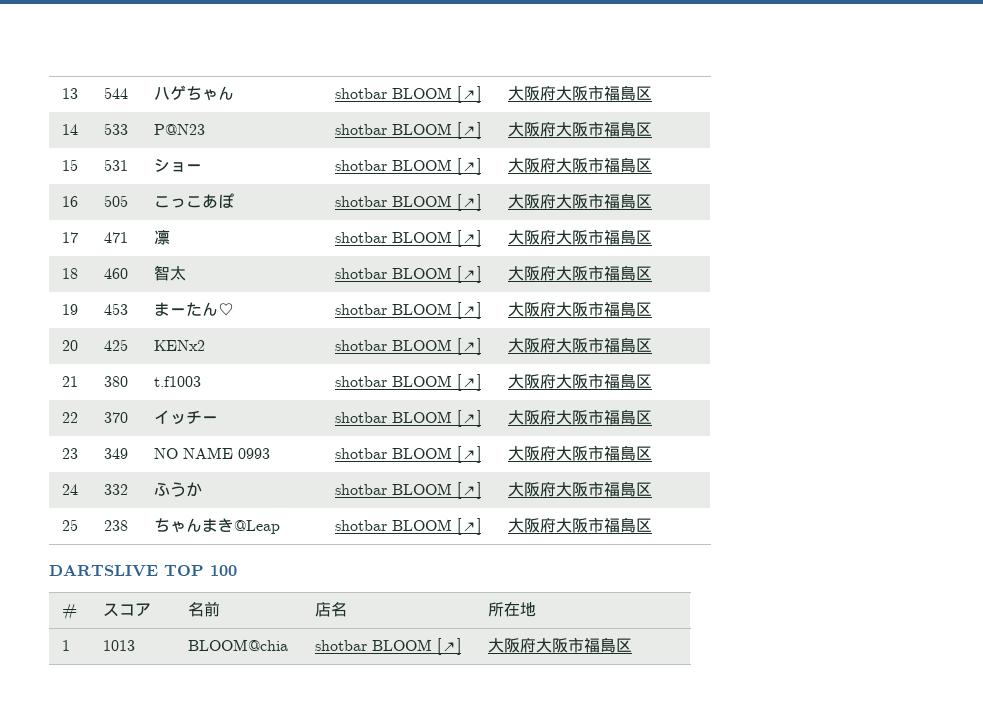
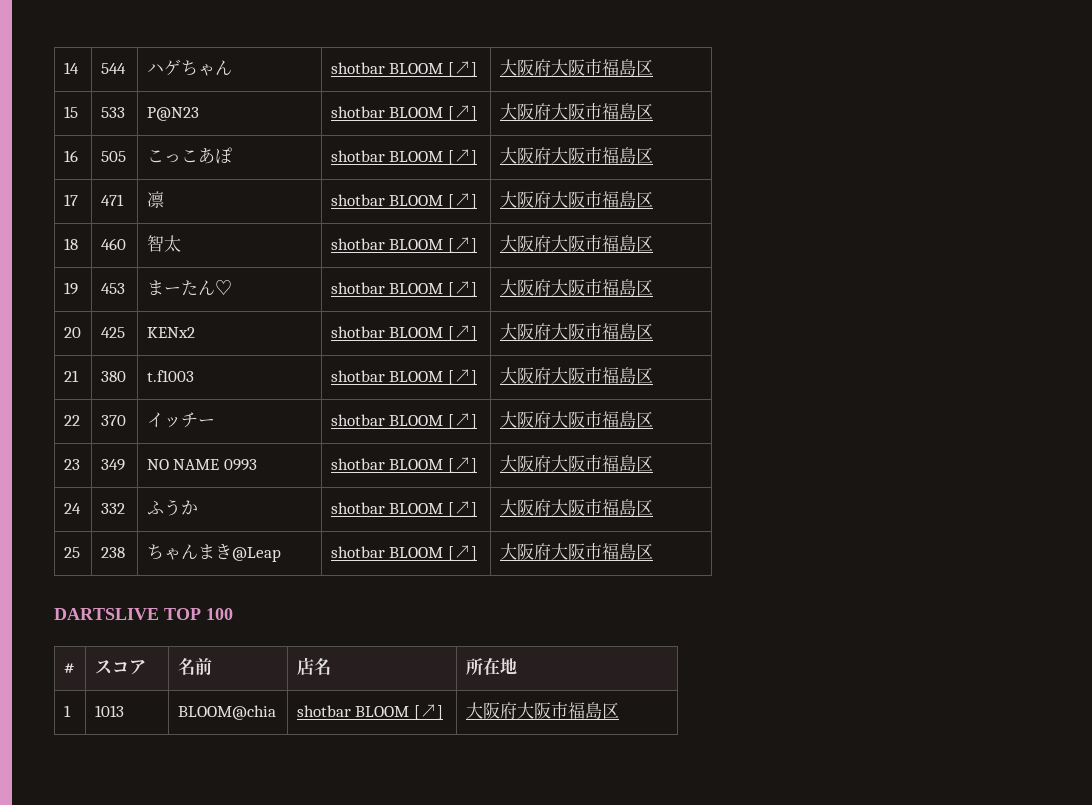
- 13 | 544 | ハゲちゃん | shotbar BLOOM [↗] | 大阪府大阪市福島区
+ 14 | 544 | ハゲちゃん | shotbar BLOOM [↗] | 大阪府大阪市福島区
- 14 | 533 | P@N23 | shotbar BLOOM [↗] | 大阪府大阪市福島区
+ 15 | 533 | P@N23 | shotbar BLOOM [↗] | 大阪府大阪市福島区
- 15 | 531 | ショー | shotbar BLOOM [↗] | 大阪府大阪市福島区

